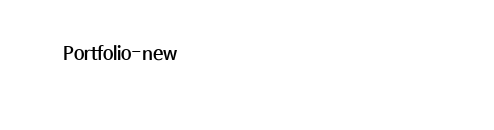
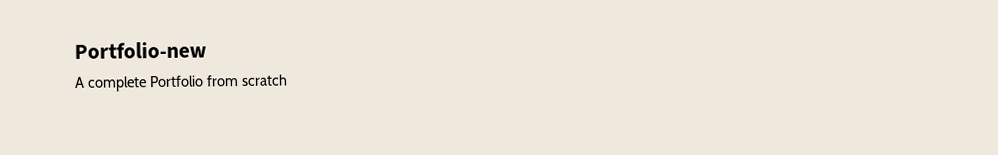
+ A complete Portfolio from scratch

